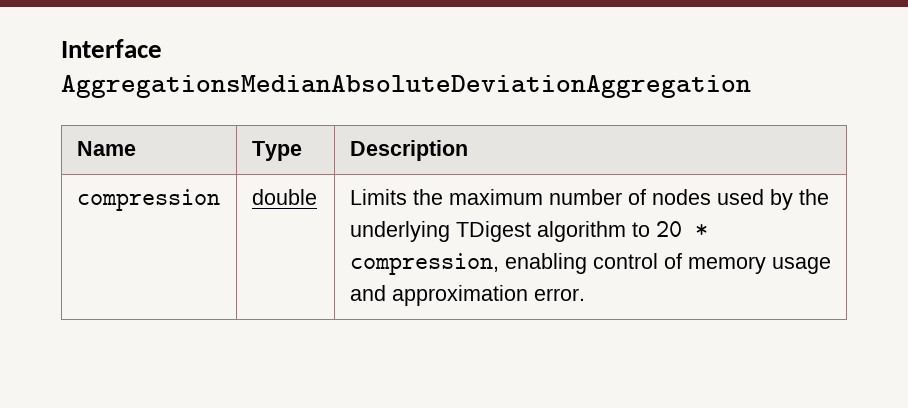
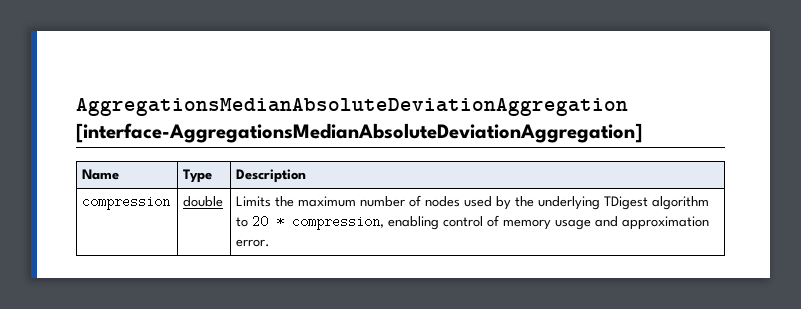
- Interface AggregationsMedianAbsoluteDeviationAggregation
+ AggregationsMedianAbsoluteDeviationAggregation [interface-AggregationsMedianAbsoluteDeviationAggregation]

